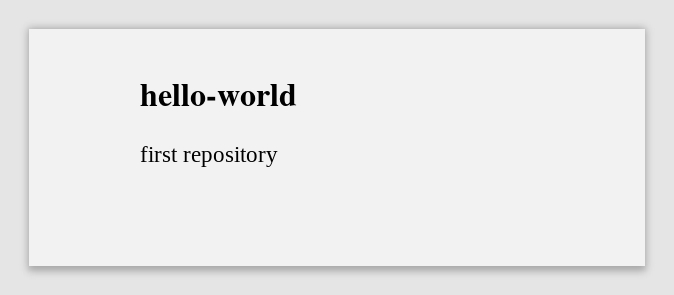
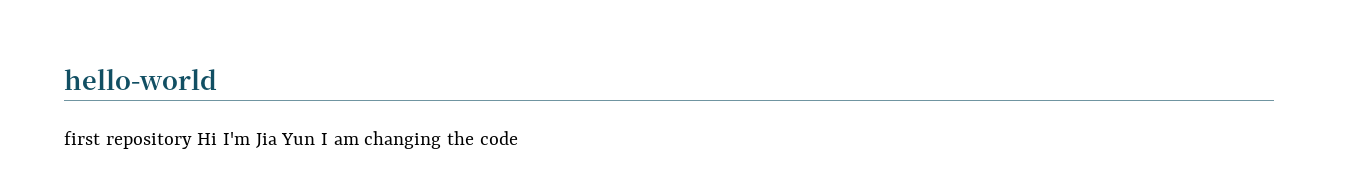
- first repository
+ first repository Hi I'm Jia Yun I am changing the code

